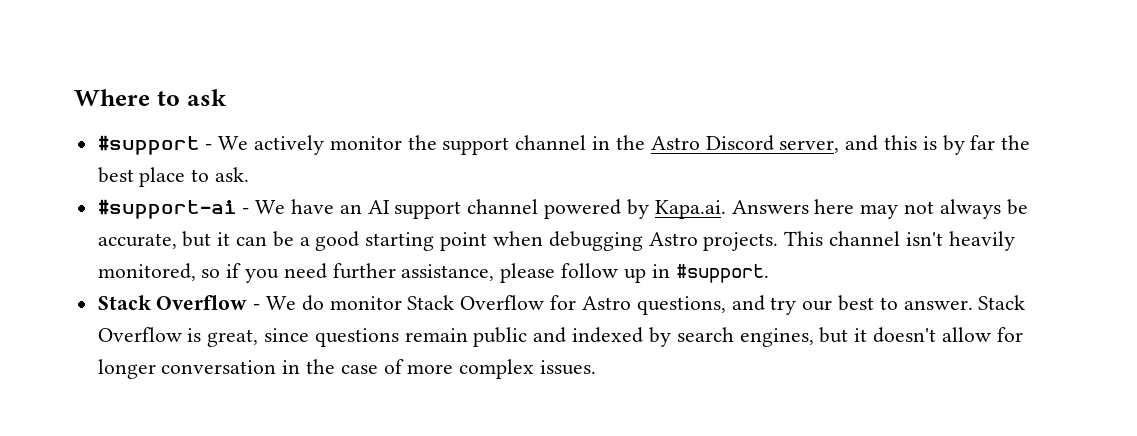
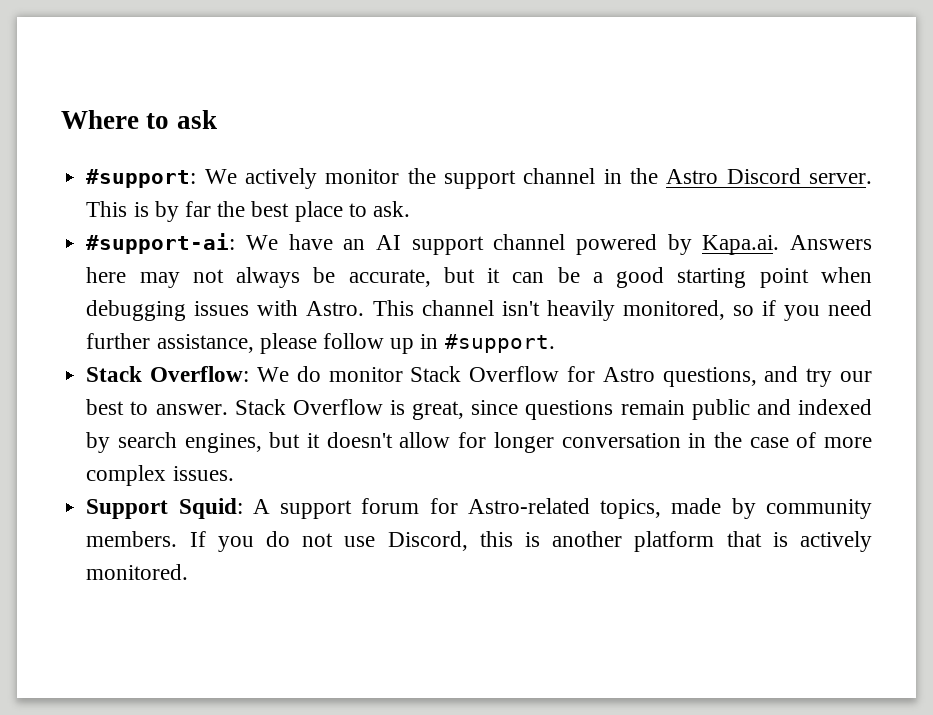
- #support - We actively monitor the support channel in the Astro Discord server, and this is by far the best place to ask.
+ #support: We actively monitor the support channel in the Astro Discord server. This is by far the best place to ask.
- #support-ai - We have an AI support channel powered by Kapa.ai. Answers here may not always be accurate, but it can be a good starting point when debugging Astro projects.
+ #support-ai: We have an AI support channel powered by Kapa.ai. Answers here may not always be accurate, but it can be a good starting point when debugging issues with Astro.
- Stack Overflow - We do monitor Stack Overflow for Astro questions, and try our best to answer.
+ Stack Overflow: We do monitor Stack Overflow for Astro questions, and try our best to answer.
+ Support Squid: A support forum for Astro-related topics, made by community members. If you do not use Discord, this is another platform that is actively monitored.

